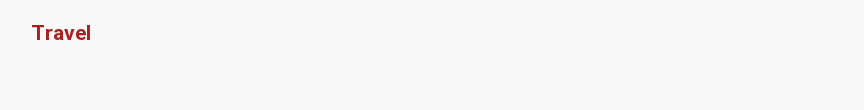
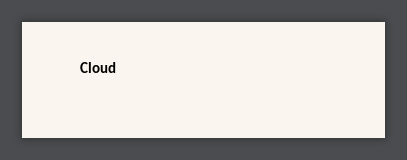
- Travel
+ Cloud

